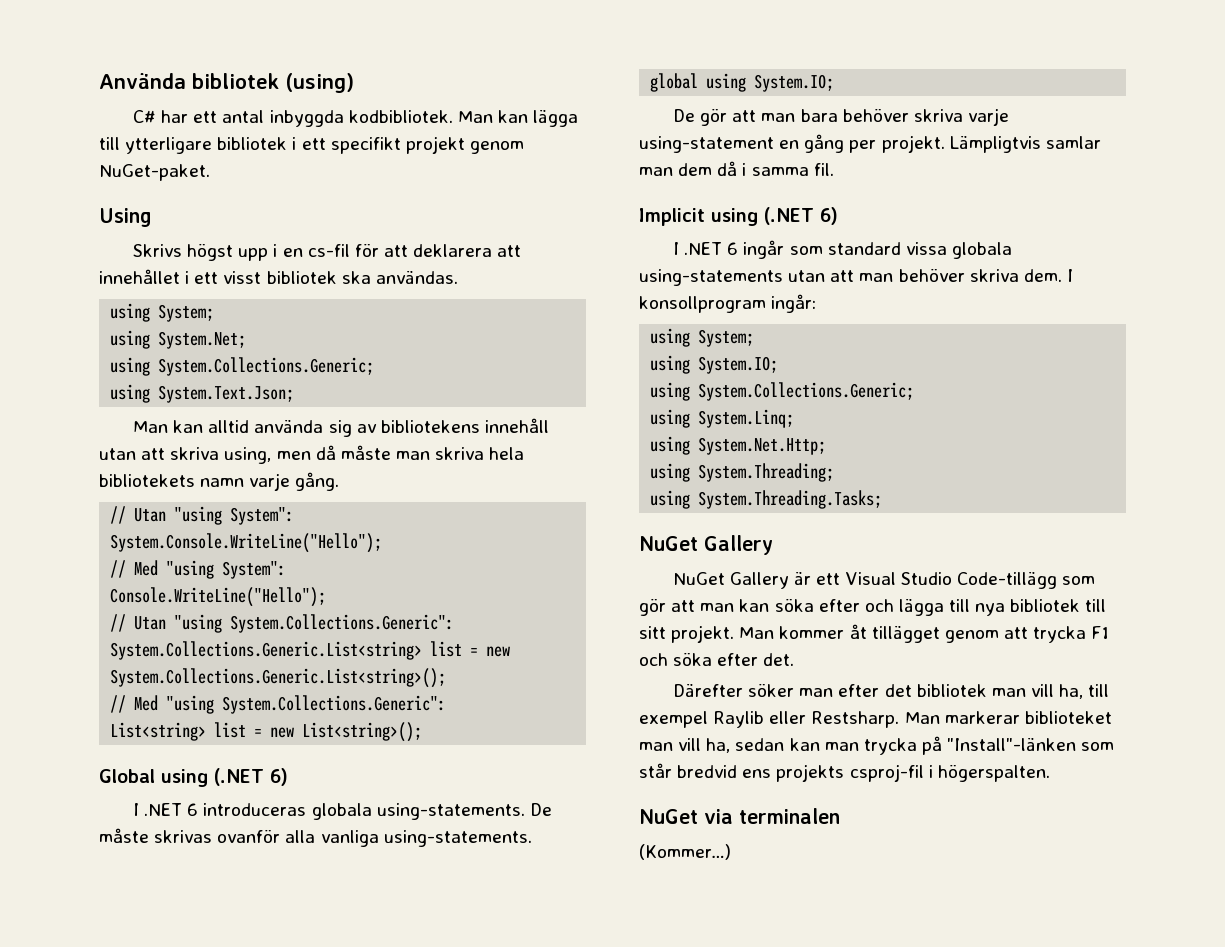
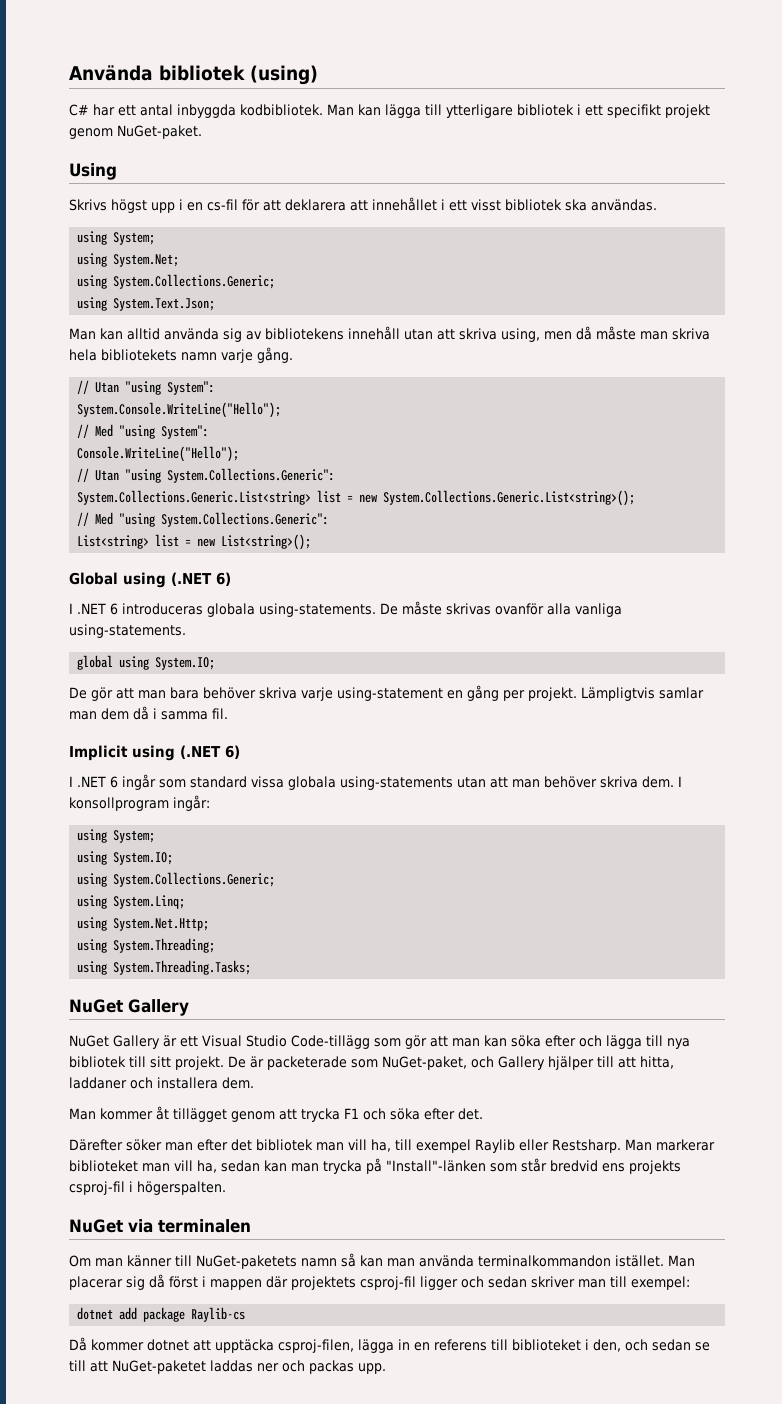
- NuGet Gallery är ett Visual Studio Code-tillägg som gör att man kan söka efter och lägga till nya bibliotek till sitt projekt. Man kommer åt tillägget genom att trycka F1 och söka efter det.
+ NuGet Gallery är ett Visual Studio Code-tillägg som gör att man kan söka efter och lägga till nya bibliotek till sitt projekt. De är packeterade som NuGet-paket, och Gallery hjälper till att hitta, laddaner och installera dem.
+ Man kommer åt tillägget genom att trycka F1 och söka efter det.
- (Kommer…)
+ Om man känner till NuGet-paketets namn så kan man använda terminalkommandon istället. Man placerar sig då först i mappen där projektets csproj-fil ligger och sedan skriver man till exempel:
+ dotnet add package Raylib-cs
+ Då kommer dotnet att upptäcka csproj-filen, lägga in en referens till biblioteket i den, och sedan se till att NuGet-paketet laddas ner och packas upp.

